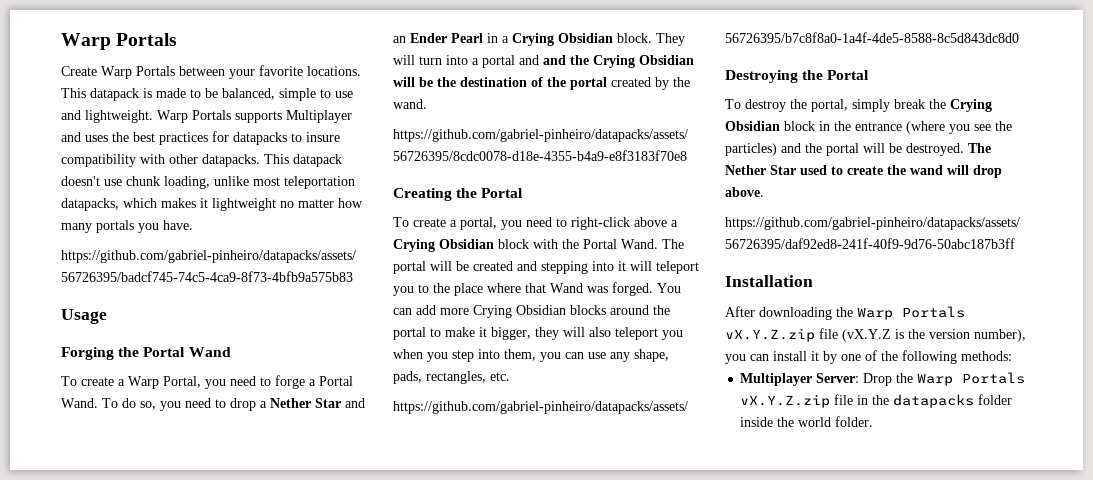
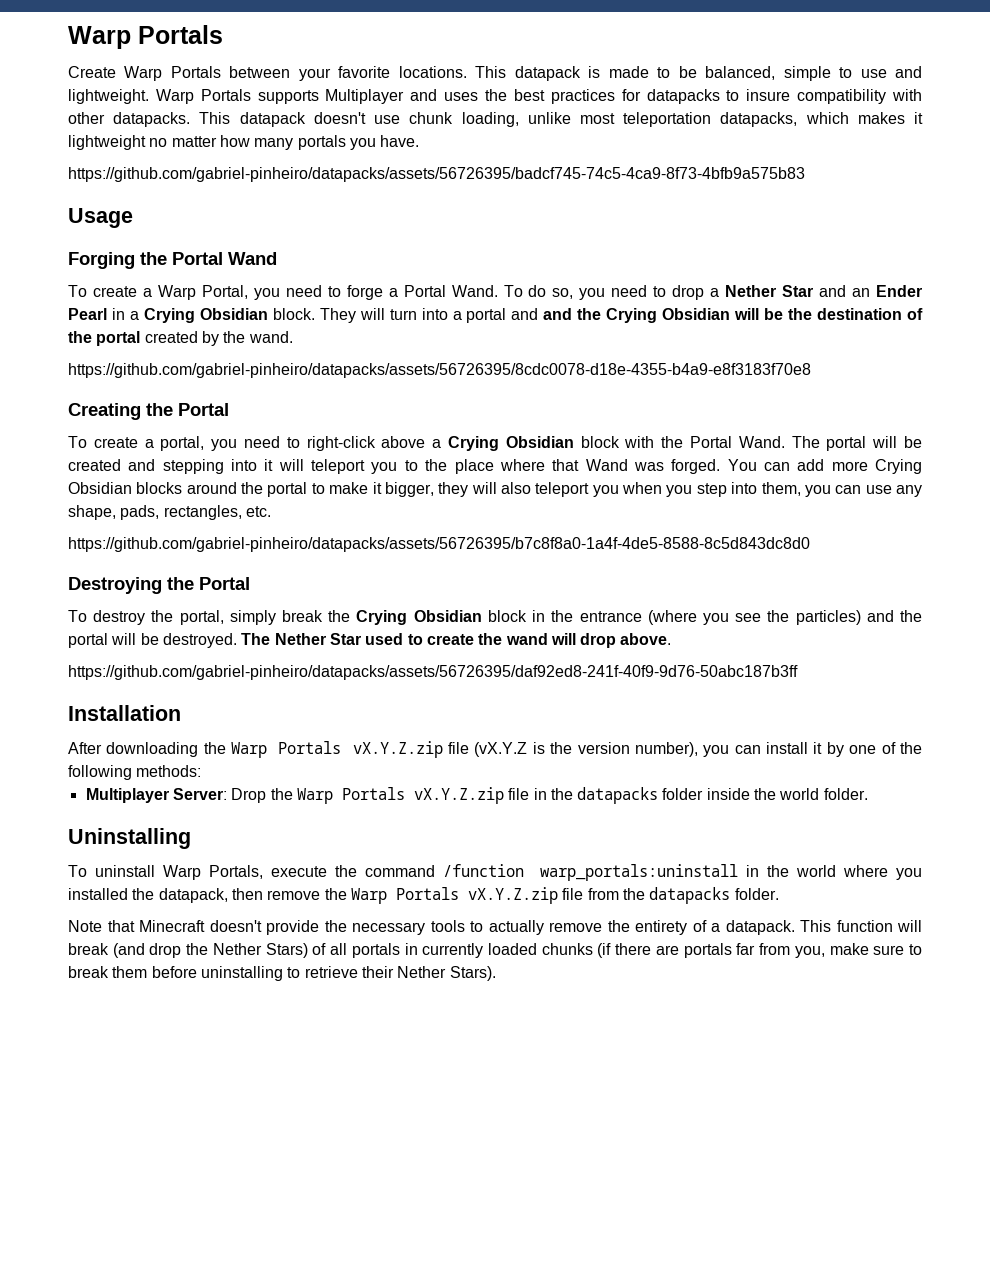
+ Uninstalling
+ To uninstall Warp Portals, execute the command /function warp_portals:uninstall in the world where you installed the datapack, then remove the Warp Portals vX.Y.Z.zip file from the datapacks folder.
+ Note that Minecraft doesn't provide the necessary tools to actually remove the entirety of a datapack. This function will break (and drop the Nether Stars) of all portals in currently loaded chunks (if there are portals far from you, make sure to break them before uninstalling to retrieve their Nether Stars).

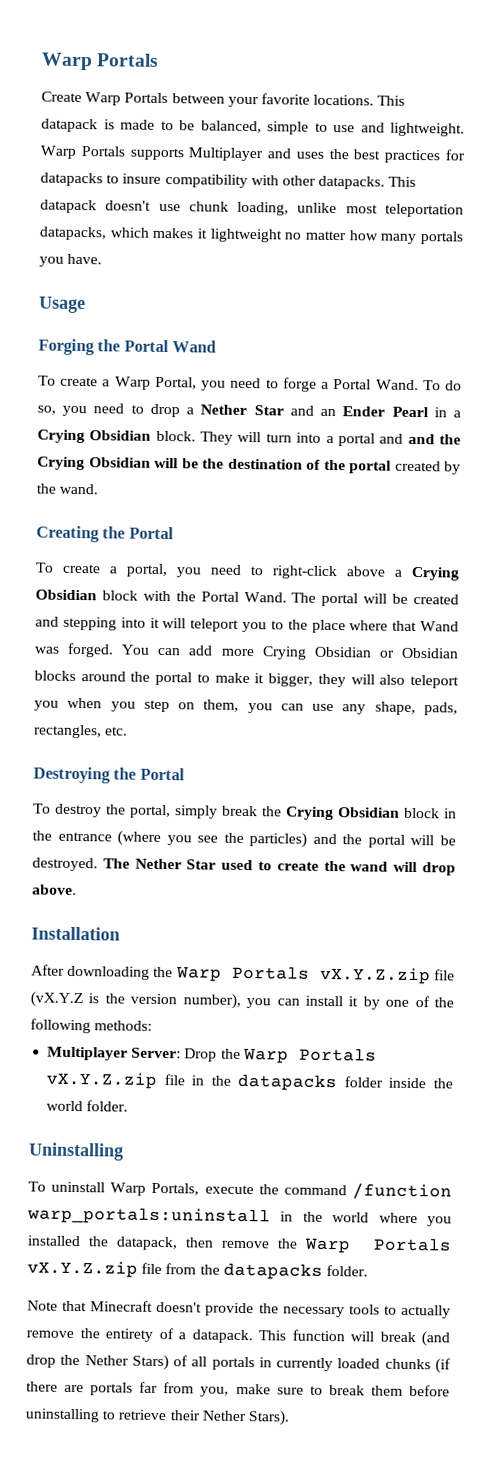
- https://github.com/gabriel-pinheiro/datapacks/assets/56726395/badcf745-74c5-4ca9-8f73-4bfb9a575b83
- https://github.com/gabriel-pinheiro/datapacks/assets/56726395/8cdc0078-d18e-4355-b4a9-e8f3183f70e8
- You can add more Crying Obsidian blocks around the portal to make it bigger, they will also teleport you when you step into them, you can use any shape, pads, rectangles, etc.
+ You can add more Crying Obsidian or Obsidian blocks around the portal to make it bigger, they will also teleport you when you step on them, you can use any shape, pads, rectangles, etc.
- https://github.com/gabriel-pinheiro/datapacks/assets/56726395/b7c8f8a0-1a4f-4de5-8588-8c5d843dc8d0
- https://github.com/gabriel-pinheiro/datapacks/assets/56726395/daf92ed8-241f-40f9-9d76-50abc187b3ff

